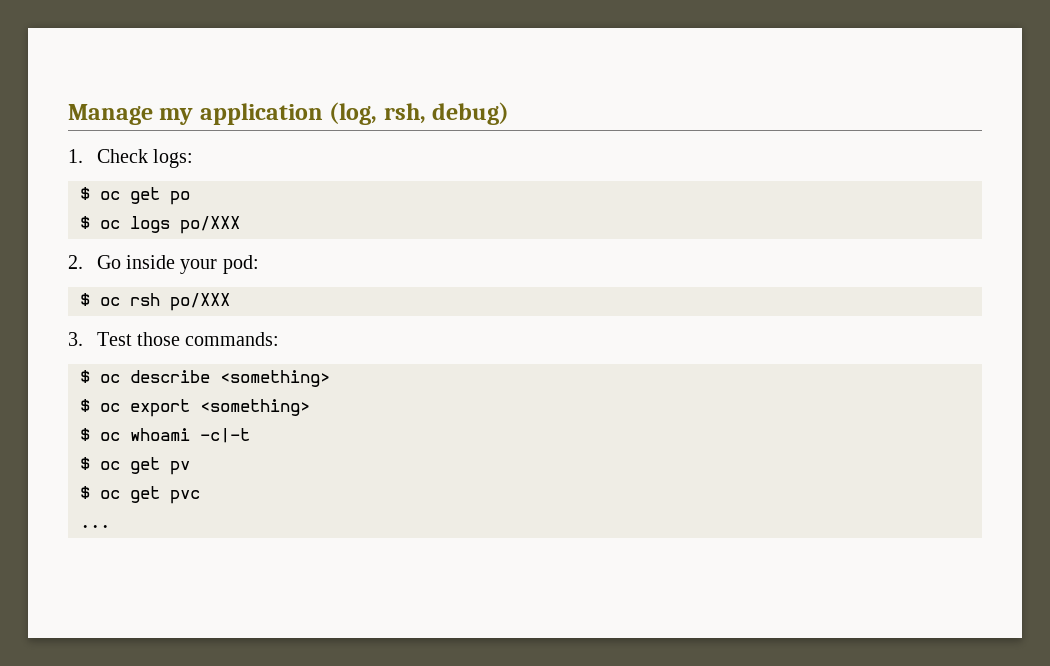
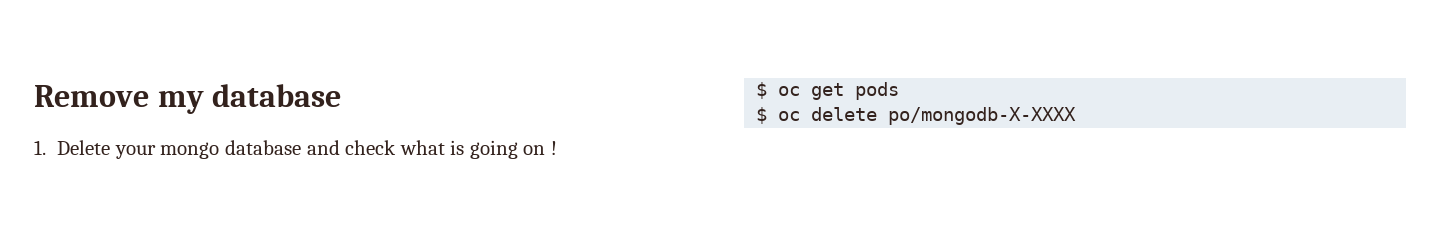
- Manage my application (log, rsh, debug)
- 1. Check logs:
- $ oc get po
- $ oc logs po/XXX
- 2. Go inside your pod:
- $ oc rsh po/XXX
- 3. Test those commands:
- $ oc describe <something>
- $ oc export <something>
- $ oc whoami –c|-t
- $ oc get pv
- $ oc get pvc
- ...
+ Remove my database
+ 1. Delete your mongo database and check what is going on !
+ $ oc get pods
+ $ oc delete po/mongodb-X-XXXX

